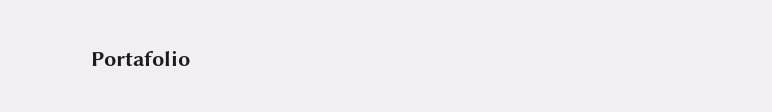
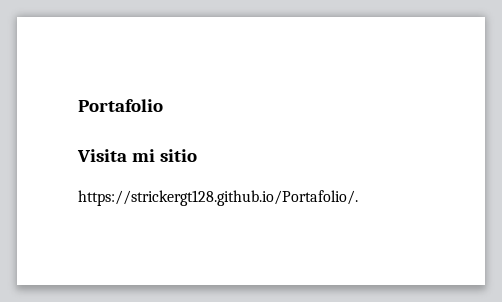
+ Visita mi sitio
+ https://strickergt128.github.io/Portafolio/.

